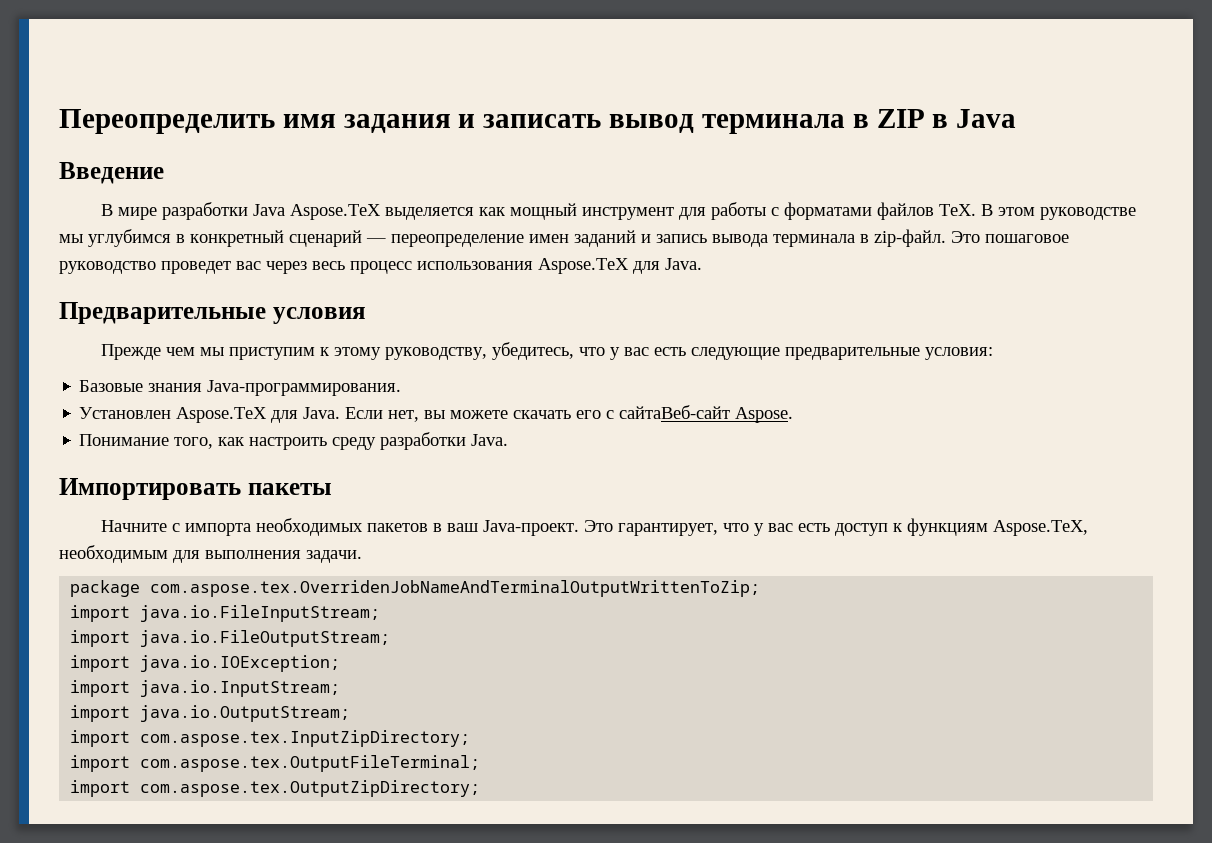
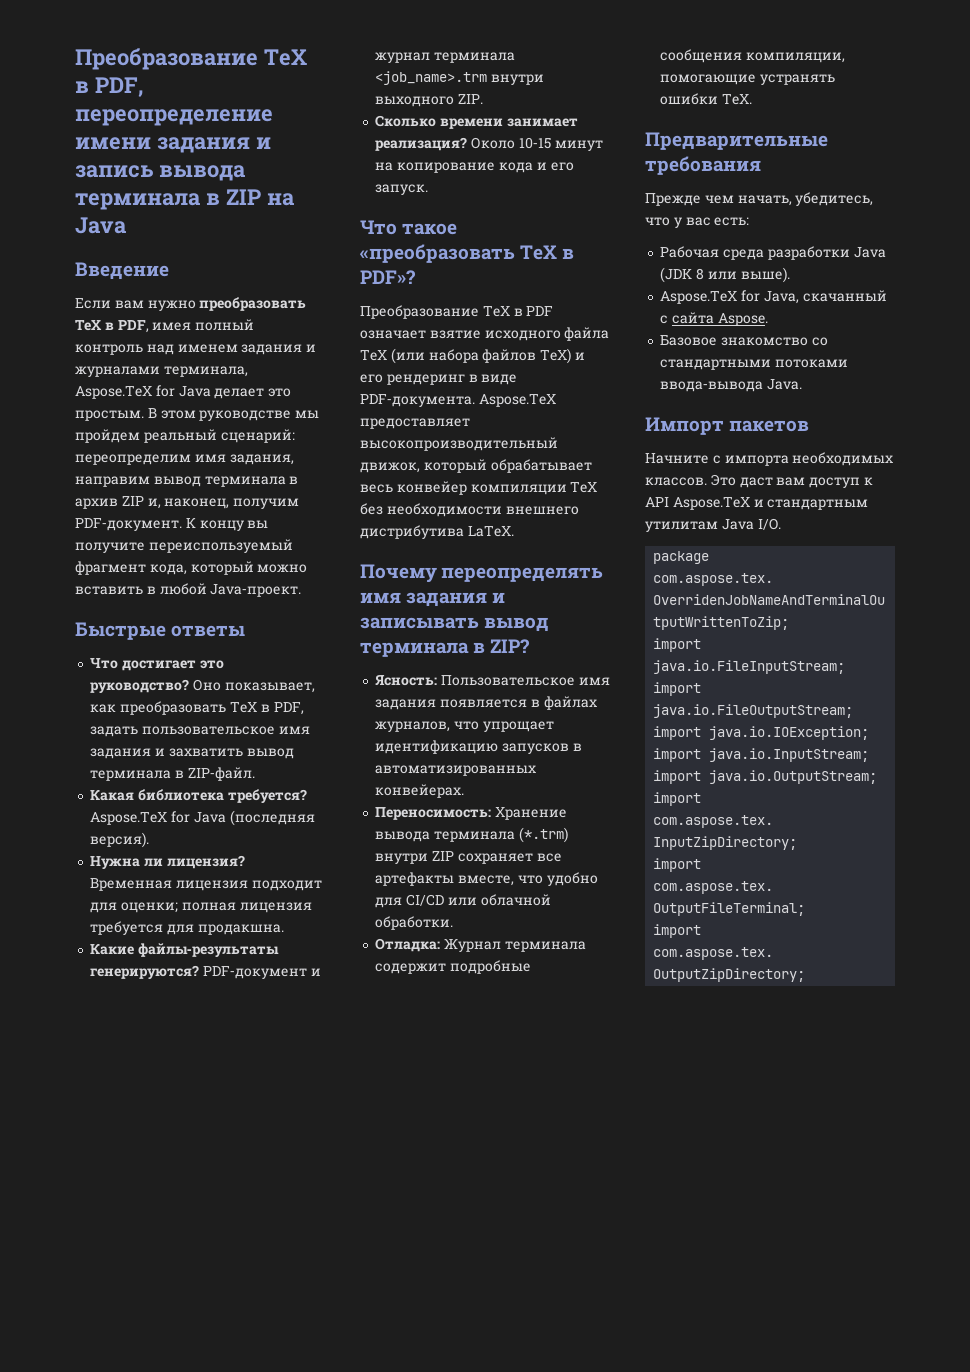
- Переопределить имя задания и записать вывод терминала в ZIP в Java
+ Преобразование TeX в PDF, переопределение имени задания и запись вывода терминала в ZIP на Java
  Введение
- В мире разработки Java Aspose.TeX выделяется как мощный инструмент для работы с форматами файлов TeX. В этом руководстве мы углубимся в конкретный сценарий — переопределение имен заданий и запись вывода терминала в zip-файл. Это пошаговое руководство проведет вас через весь процесс использования Aspose.TeX для Java.
+ Если вам нужно преобразовать TeX в PDF, имея полный контроль над именем задания и журналами терминала, Aspose.TeX for Java делает это простым. В этом руководстве мы пройдем реальный сценарий: переопределим имя задания, направим вывод терминала в архив ZIP и, наконец, получим PDF‑документ. К концу вы получите переиспользуемый фрагмент кода, который можно вставить в любой Java‑проект.
+ Быстрые ответы
+ Что достигает это руководство? Оно показывает, как преобразовать TeX в PDF, задать пользовательское имя задания и захватить вывод терминала в ZIP‑файл.
+ Какая библиотека требуется? Aspose.TeX for Java (последняя версия).
+ Нужна ли лицензия? Временная лицензия подходит для оценки; полная лицензия требуется для продакшна.
+ Какие файлы‑результаты генерируются? PDF‑документ и журнал терминала <job_name>.trm внутри выходного ZIP.
+ Сколько времени занимает реализация? Около 10‑15 минут на копирование кода и его запуск.
+ Что такое «преобразовать TeX в PDF»?
+ Преобразование TeX в PDF означает взятие исходного файла TeX (или набора файлов TeX) и его рендеринг в виде PDF‑документа. Aspose.TeX предоставляет высокопроизводительный движок, который обрабатывает весь конвейер компиляции TeX без необходимости внешнего дистрибутива LaTeX.
+ Почему переопределять имя задания и записывать вывод терминала в ZIP?
+ Ясность: Пользовательское имя задания появляется в файлах журналов, что упрощает идентификацию запусков в автоматизированных конвейерах.
+ Переносимость: Хранение вывода терминала (*.trm) внутри ZIP сохраняет все артефакты вместе, что удобно для CI/CD или облачной обработки.
+ Отладка: Журнал терминала содержит подробные сообщения компиляции, помогающие устранять ошибки TeX.
- Предварительные условия
+ Предварительные требования
- Прежде чем мы приступим к этому руководству, убедитесь, что у вас есть следующие предварительные условия:
- Базовые знания Java-программирования.
- Установлен Aspose.TeX для Java. Если нет, вы можете скачать его с сайтаВеб-сайт Aspose.
- Понимание того, как настроить среду разработки Java.
- Импортировать пакеты
+ Прежде чем начать, убедитесь, что у вас есть:
+ Рабочая среда разработки Java (JDK 8 или выше).
+ Aspose.TeX for Java, скачанный с сайта Aspose.
+ Базовое знакомство со стандартными потоками ввода‑вывода Java.
+ Импорт пакетов
- Начните с импорта необходимых пакетов в ваш Java-проект. Это гарантирует, что у вас есть доступ к функциям Aspose.TeX, необходимым для выполнения задачи.
+ Начните с импорта необходимых классов. Это даст вам доступ к API Aspose.TeX и стандартным утилитам Java I/O.

